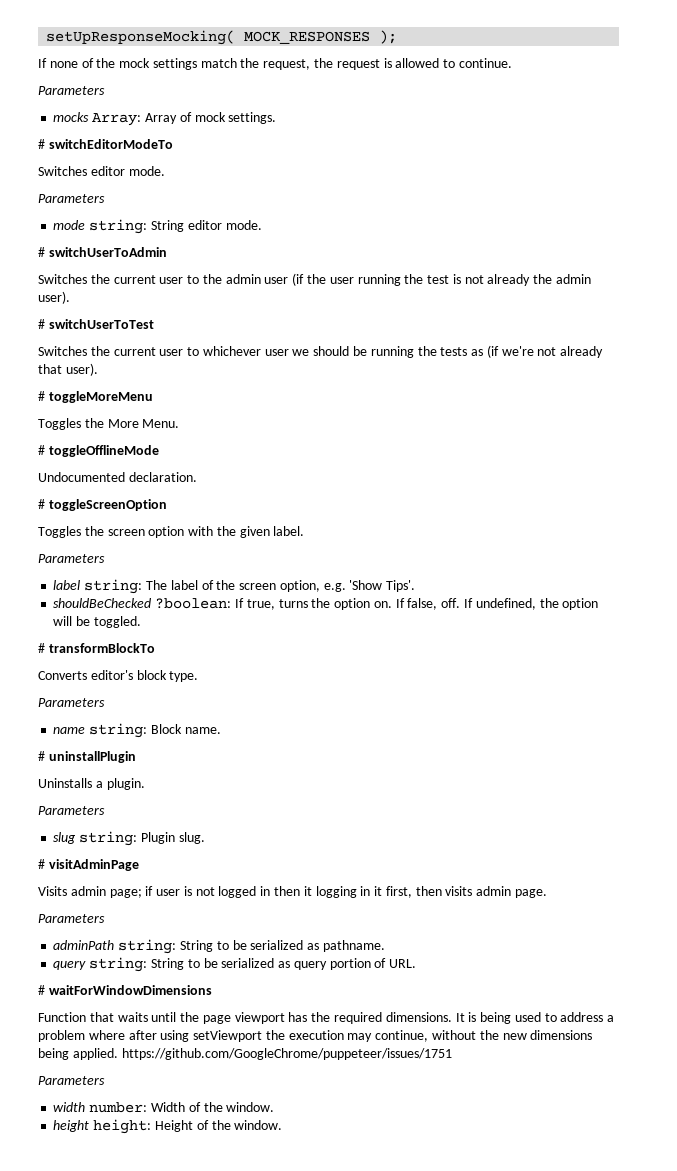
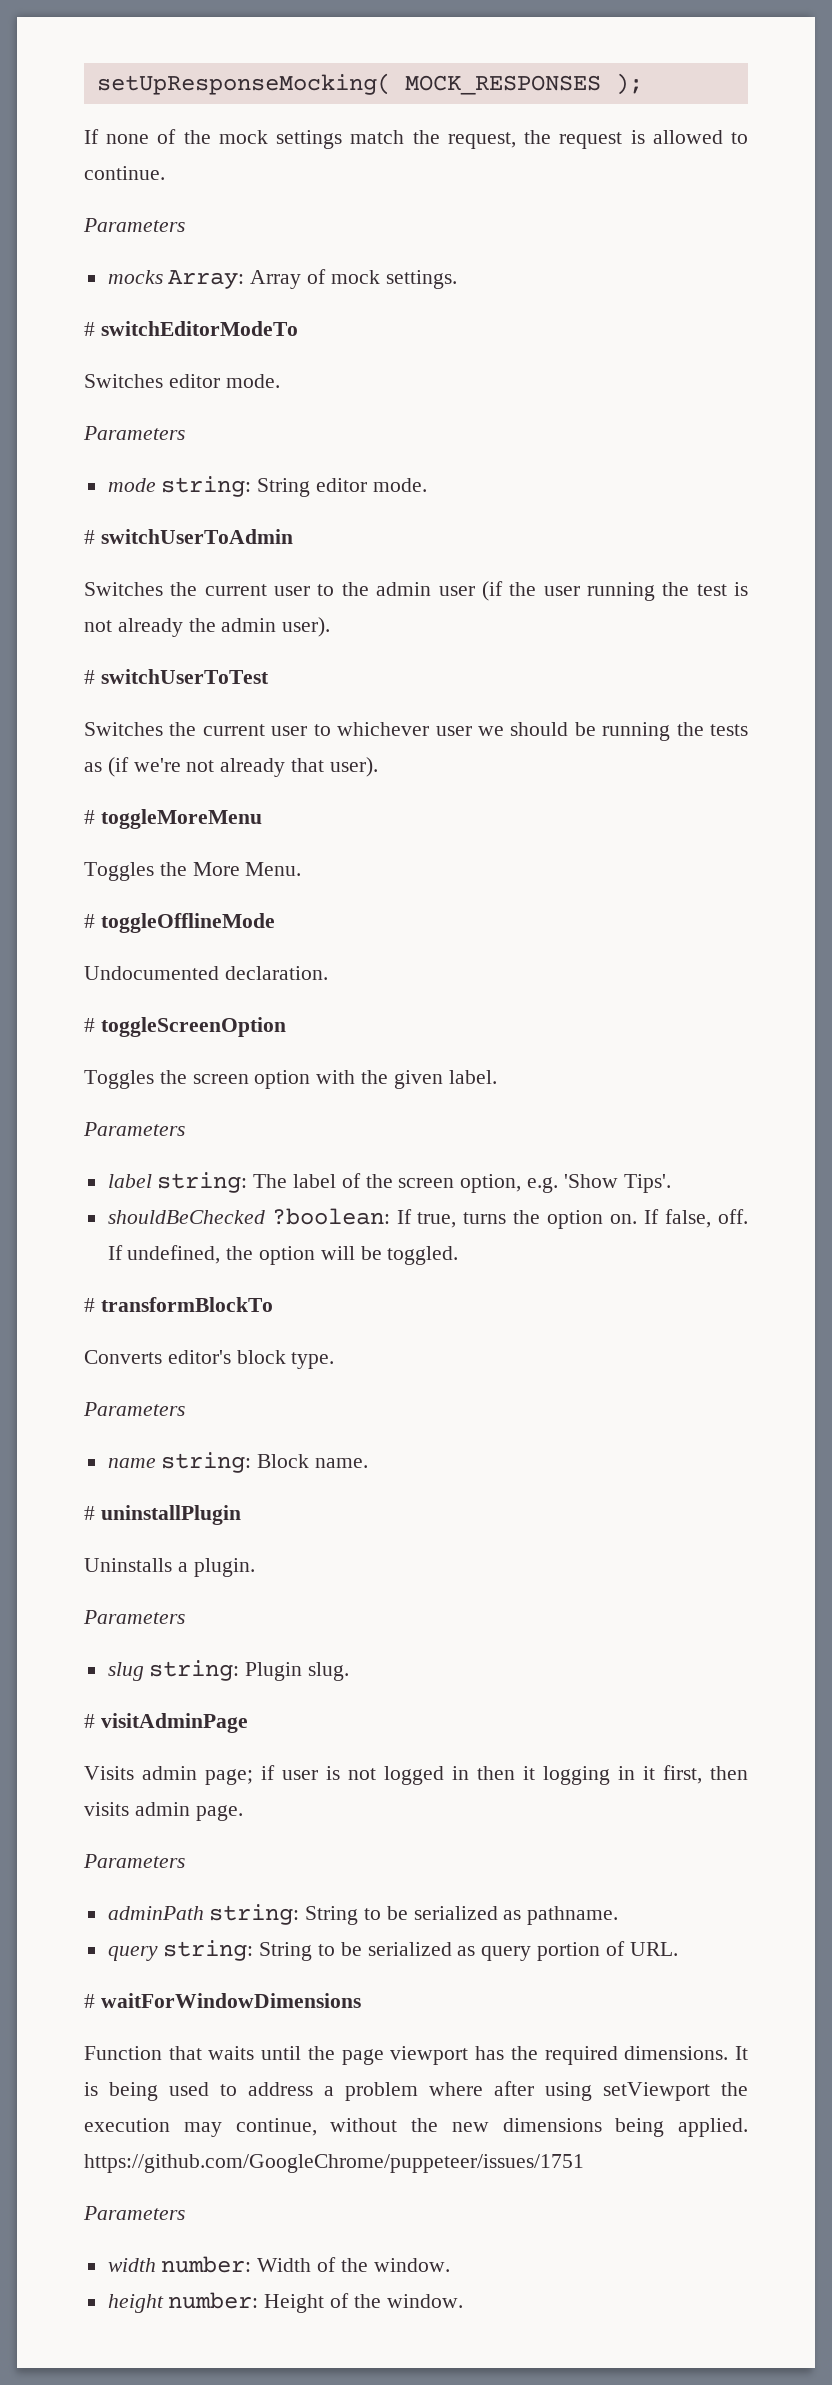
- height height: Height of the window.
+ height number: Height of the window.

